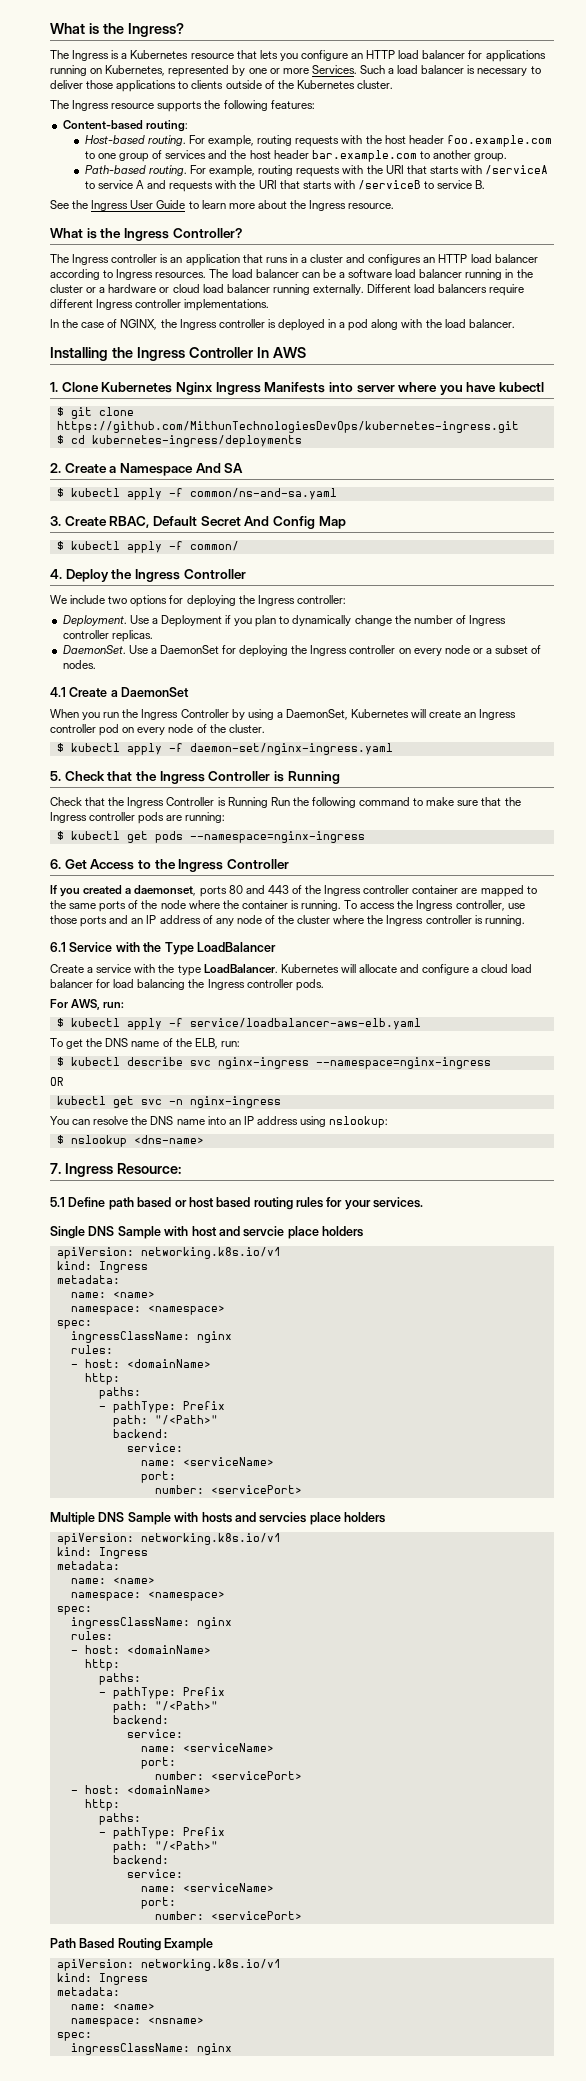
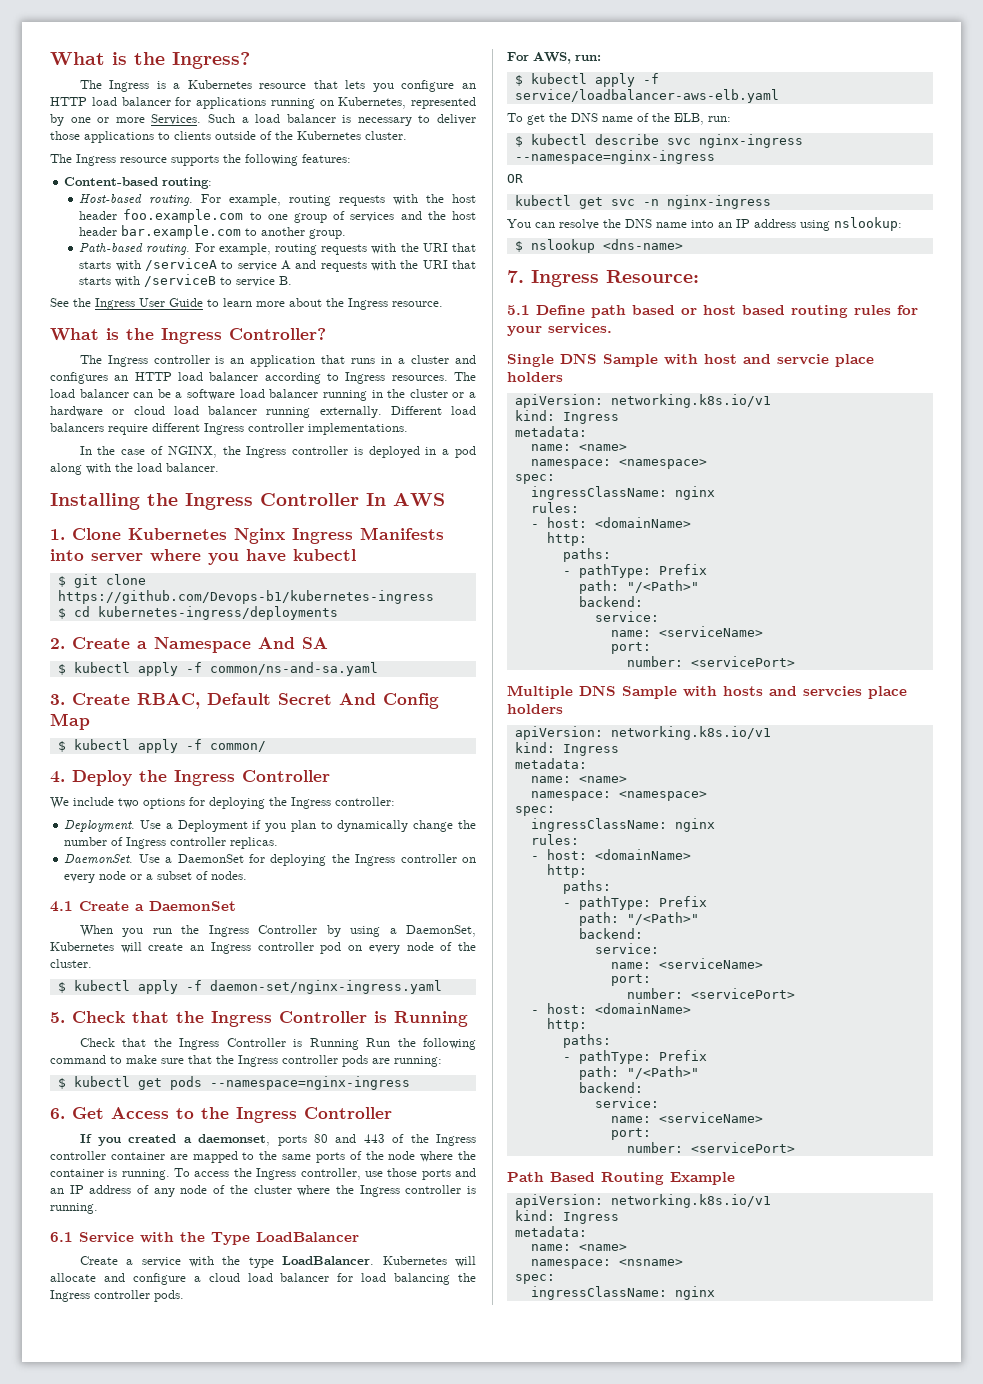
- $ git clone https://github.com/MithunTechnologiesDevOps/kubernetes-ingress.git
+ $ git clone https://github.com/Devops-b1/kubernetes-ingress

